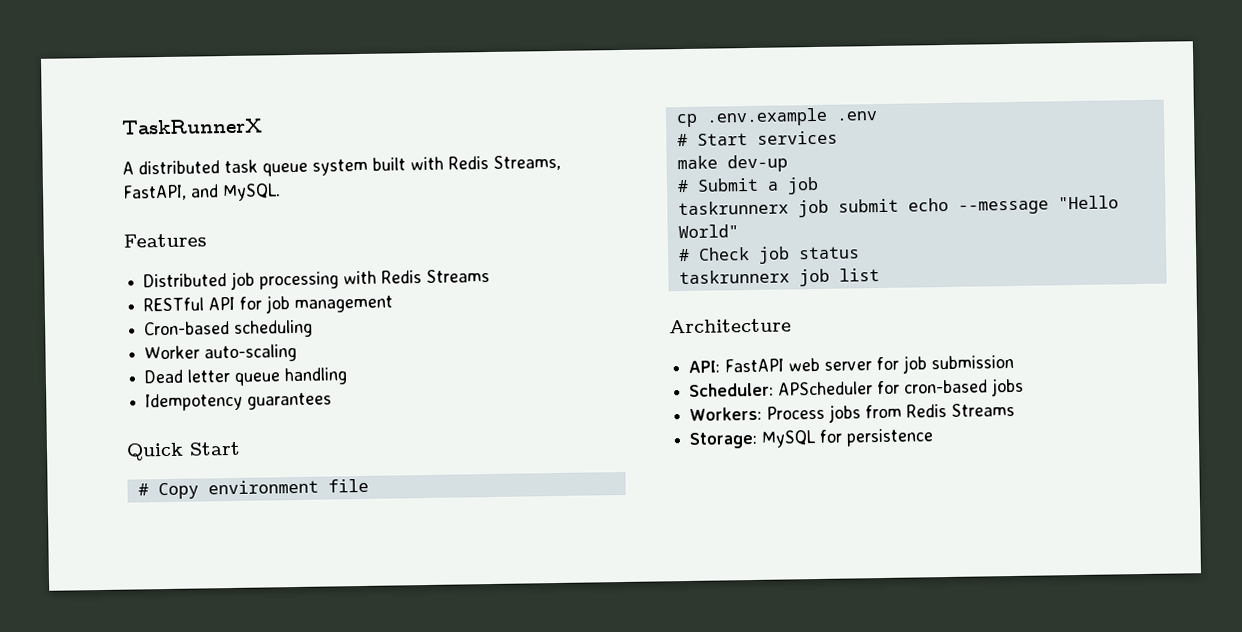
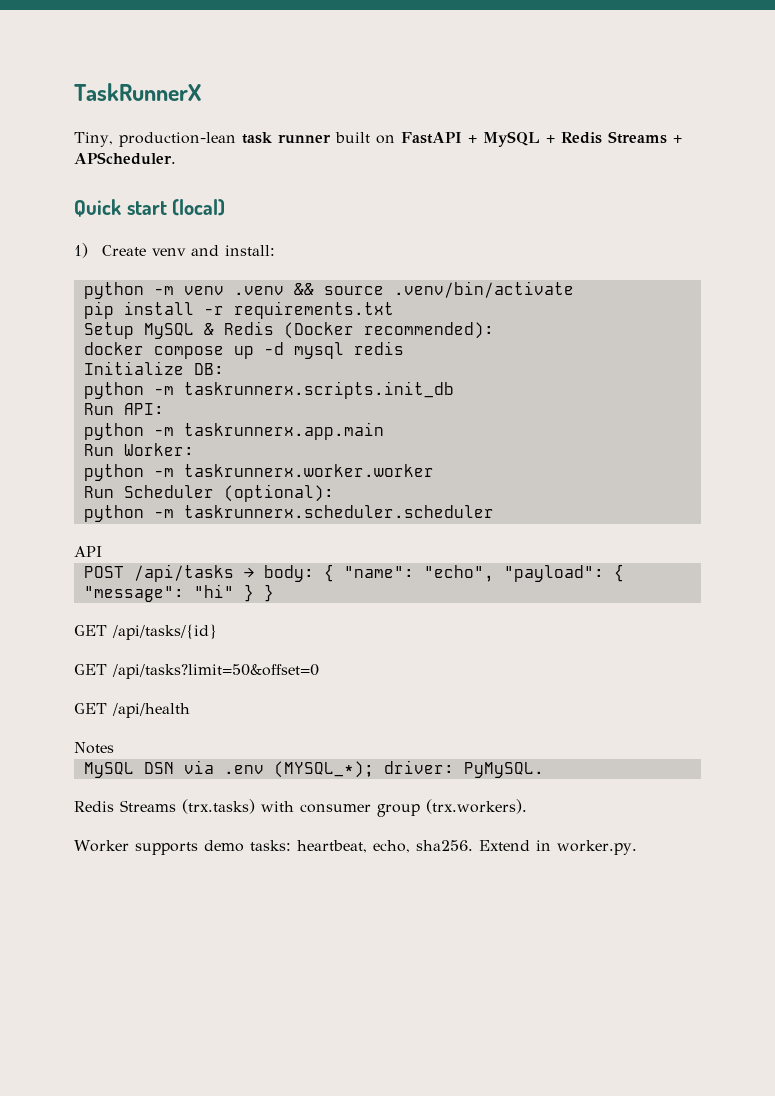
- A distributed task queue system built with Redis Streams, FastAPI, and MySQL.
- Features
- Distributed job processing with Redis Streams
- RESTful API for job management
- Cron-based scheduling
- Worker auto-scaling
- Dead letter queue handling
- Idempotency guarantees
- Quick Start
- # Copy environment file
- cp .env.example .env
- # Start services
- make dev-up
- # Submit a job
- taskrunnerx job submit echo --message "Hello World"
- # Check job status
- taskrunnerx job list
- Architecture
- API: FastAPI web server for job submission
- Scheduler: APScheduler for cron-based jobs
- Workers: Process jobs from Redis Streams
- Storage: MySQL for persistence
+ Tiny, production-lean task runner built on FastAPI + MySQL + Redis Streams + APScheduler.
+ Quick start (local)
+ 1) Create venv and install:
+ python -m venv .venv && source .venv/bin/activate
+ pip install -r requirements.txt
+ Setup MySQL & Redis (Docker recommended):
+ docker compose up -d mysql redis
+ Initialize DB:
+ python -m taskrunnerx.scripts.init_db
+ Run API:
+ python -m taskrunnerx.app.main
+ Run Worker:
+ python -m taskrunnerx.worker.worker
+ Run Scheduler (optional):
+ python -m taskrunnerx.scheduler.scheduler
+ API
+ POST /api/tasks → body: { "name": "echo", "payload": { "message": "hi" } }
+ GET /api/tasks/{id}
+ GET /api/tasks?limit=50&offset=0
+ GET /api/health
+ Notes
+ MySQL DSN via .env (MYSQL_*); driver: PyMySQL.
+ Redis Streams (trx.tasks) with consumer group (trx.workers).
+ Worker supports demo tasks: heartbeat, echo, sha256. Extend in worker.py.

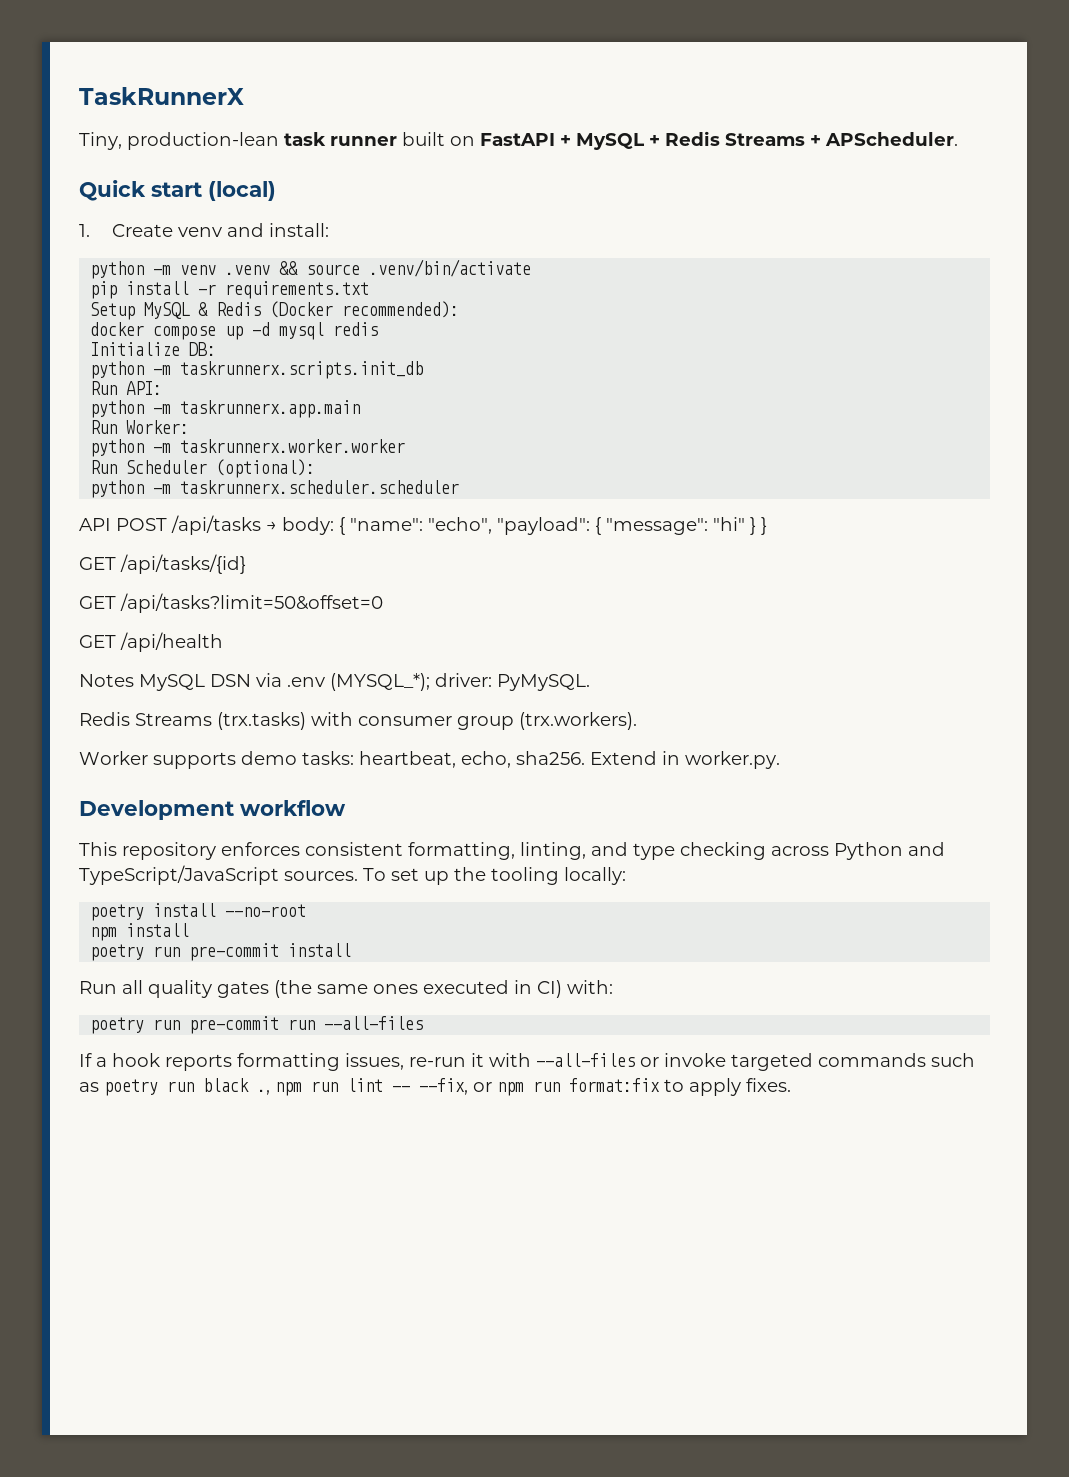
- 1) Create venv and install:
+ 1. Create venv and install:
- API
- POST /api/tasks → body: { "name": "echo", "payload": { "message": "hi" } }
+ API POST /api/tasks → body: { "name": "echo", "payload": { "message": "hi" } }
- Notes
- MySQL DSN via .env (MYSQL_*); driver: PyMySQL.
+ Notes MySQL DSN via .env (MYSQL_*); driver: PyMySQL.
+ Development workflow
+ This repository enforces consistent formatting, linting, and type checking across Python and TypeScript/JavaScript sources. To set up the tooling locally:
+ poetry install --no-root
+ npm install
+ poetry run pre-commit install
+ Run all quality gates (the same ones executed in CI) with:
+ poetry run pre-commit run --all-files
+ If a hook reports formatting issues, re-run it with --all-files or invoke targeted commands such as poetry run black ., npm run lint -- --fix, or npm run format:fix to apply fixes.

